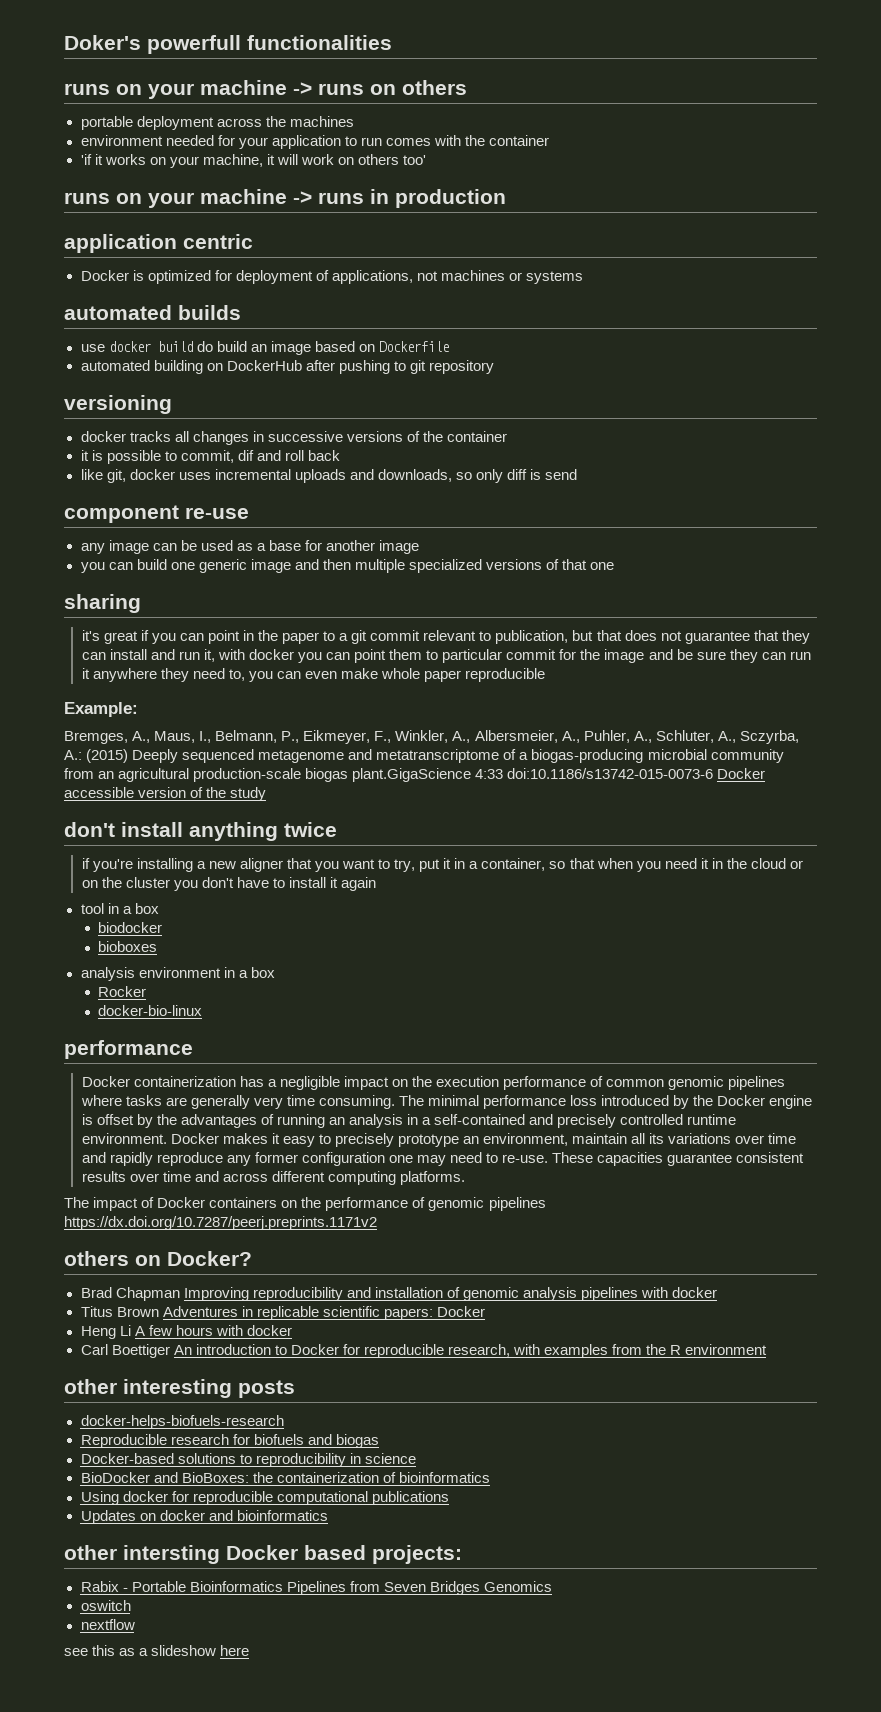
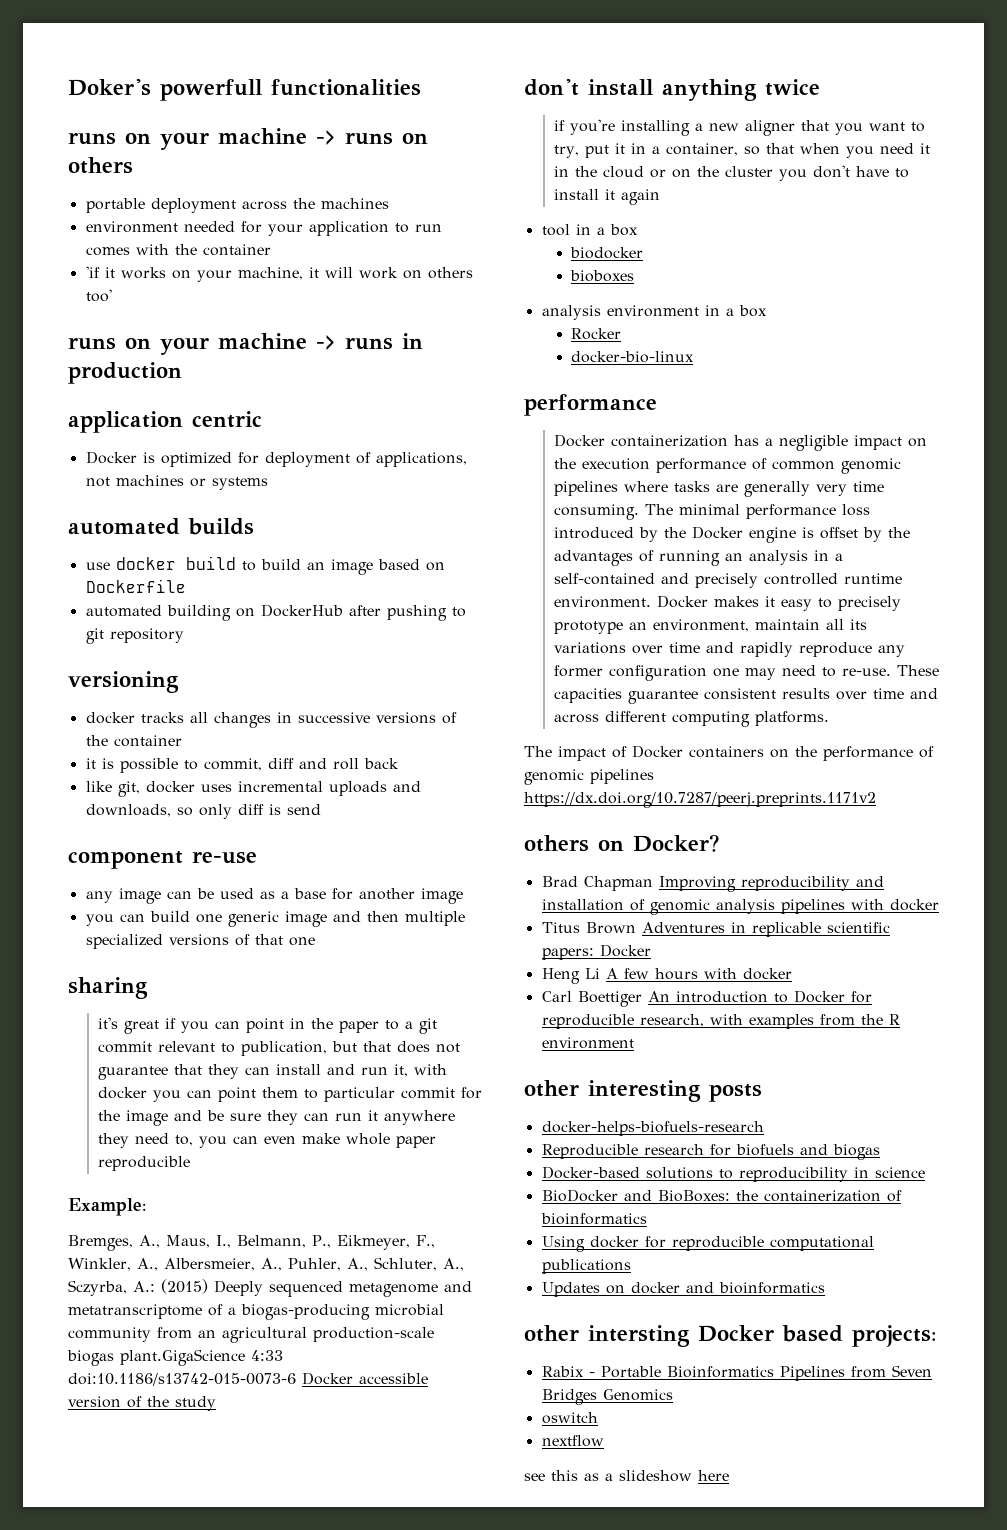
- use docker build do build an image based on Dockerfile
+ use docker build to build an image based on Dockerfile
- it is possible to commit, dif and roll back
+ it is possible to commit, diff and roll back

